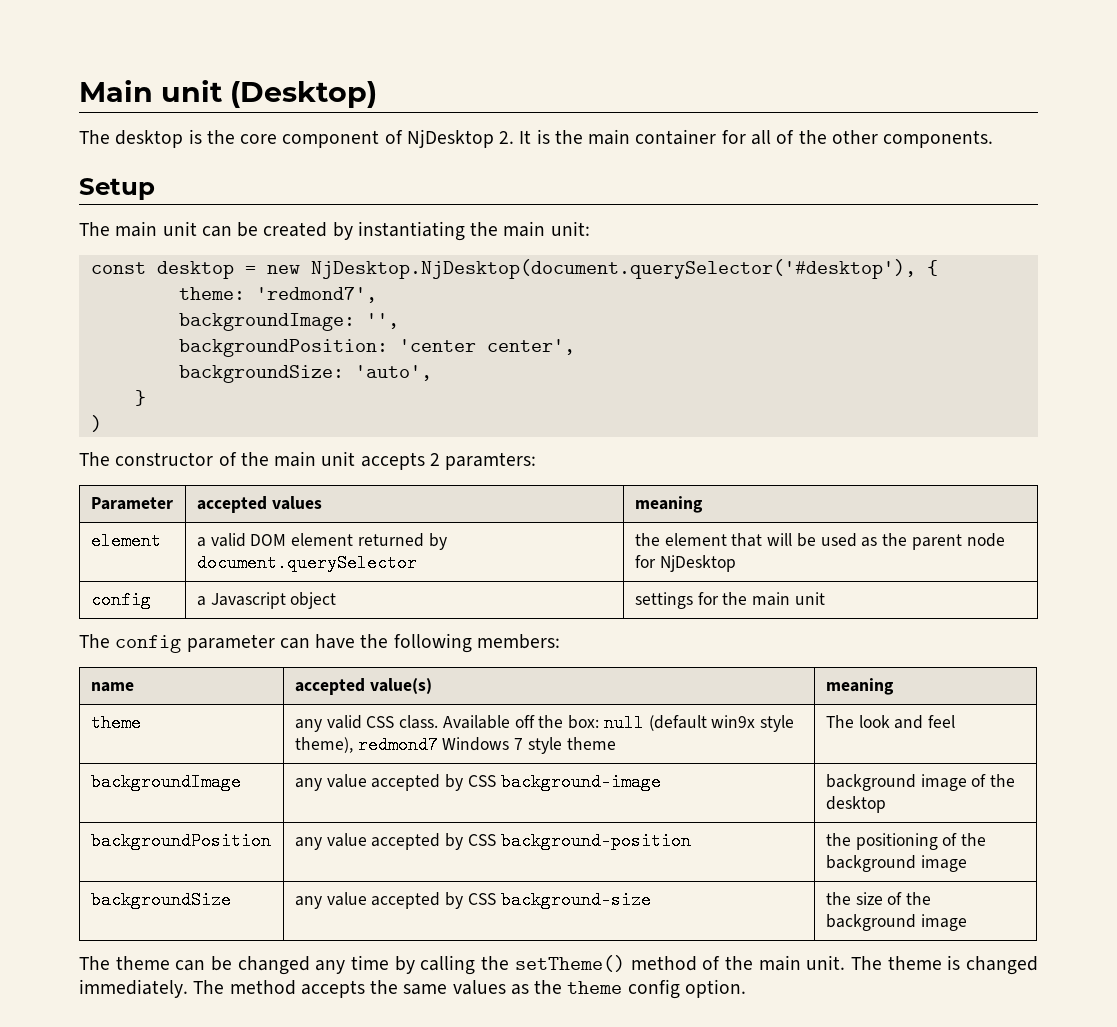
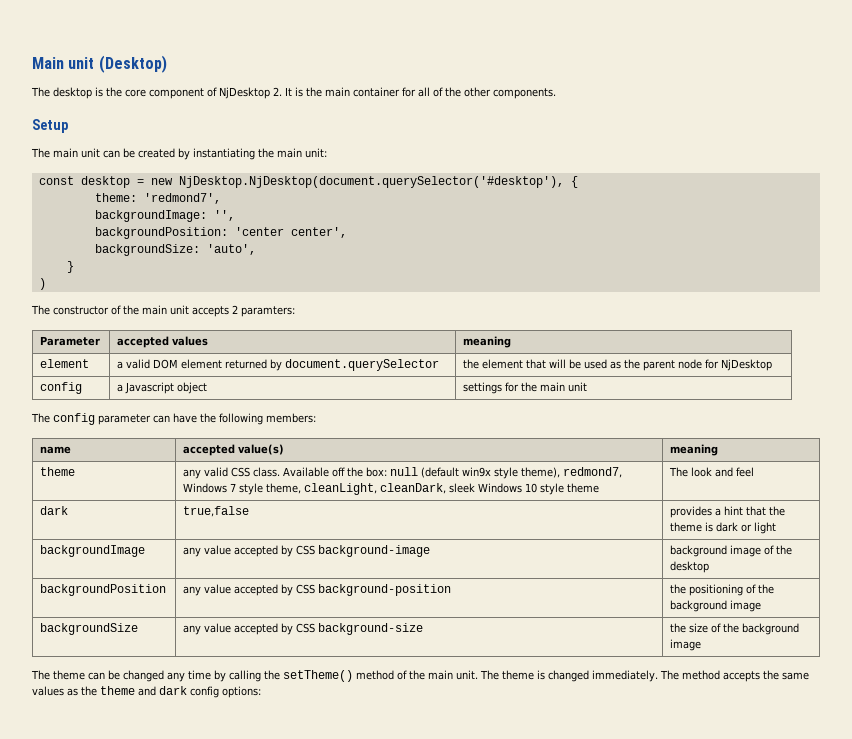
- theme | any valid CSS class. Available off the box: null (default win9x style theme), redmond7 Windows 7 style theme | The look and feel
+ theme | any valid CSS class. Available off the box: null (default win9x style theme), redmond7, Windows 7 style theme, cleanLight, cleanDark, sleek Windows 10 style theme | The look and feel
+ dark | true,false | provides a hint that the theme is dark or light
- The method accepts the same values as the theme config option.
+ The method accepts the same values as the theme and dark config options:

